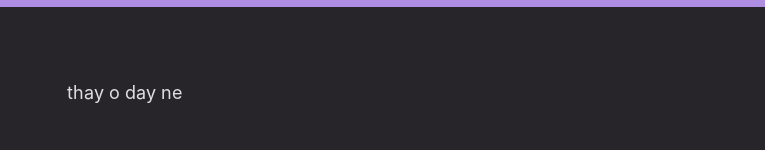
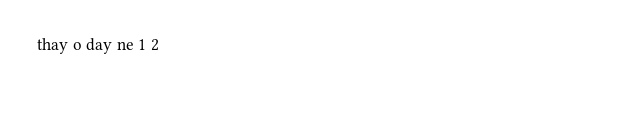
- thay o day ne
+ thay o day ne 1 2

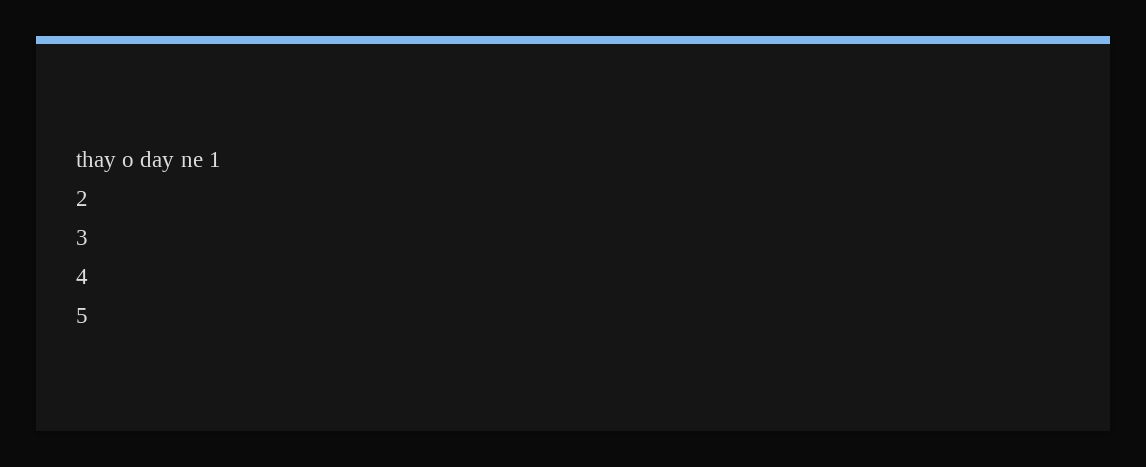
- thay o day ne 1 2
+ thay o day ne 1
+ 2
+ 3
+ 4
+ 5

